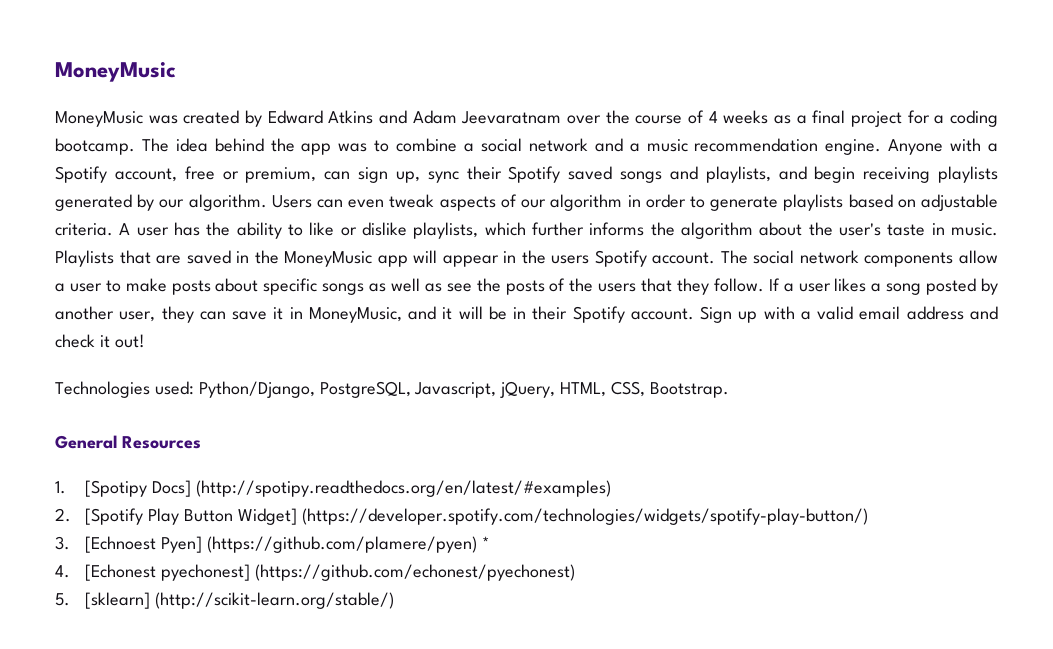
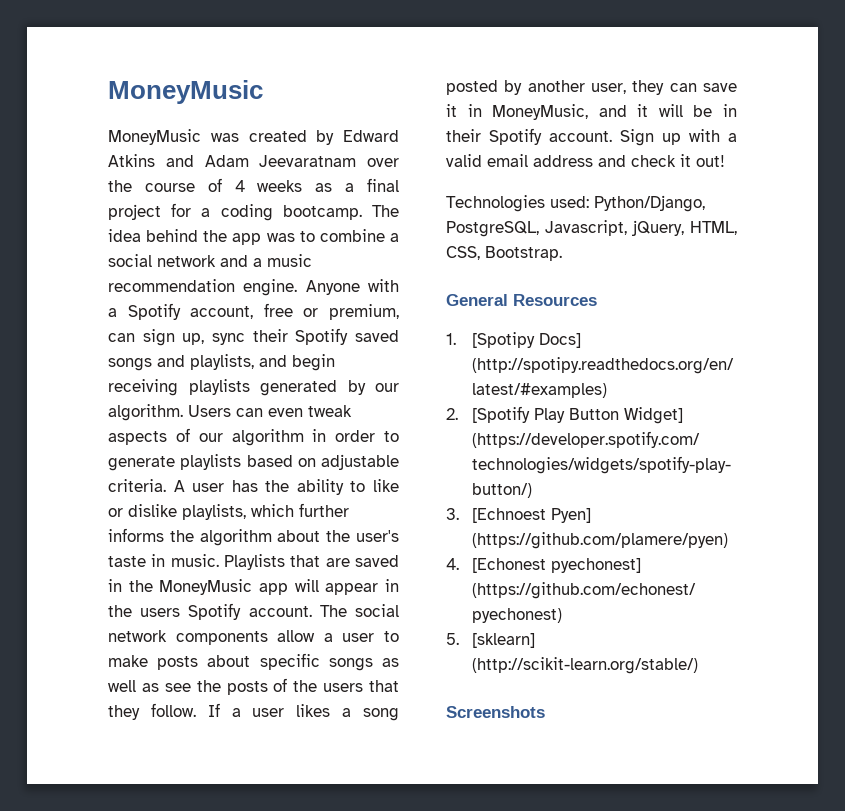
- 3. [Echnoest Pyen] (https://github.com/plamere/pyen) *
+ 3. [Echnoest Pyen] (https://github.com/plamere/pyen)
+ Screenshots

